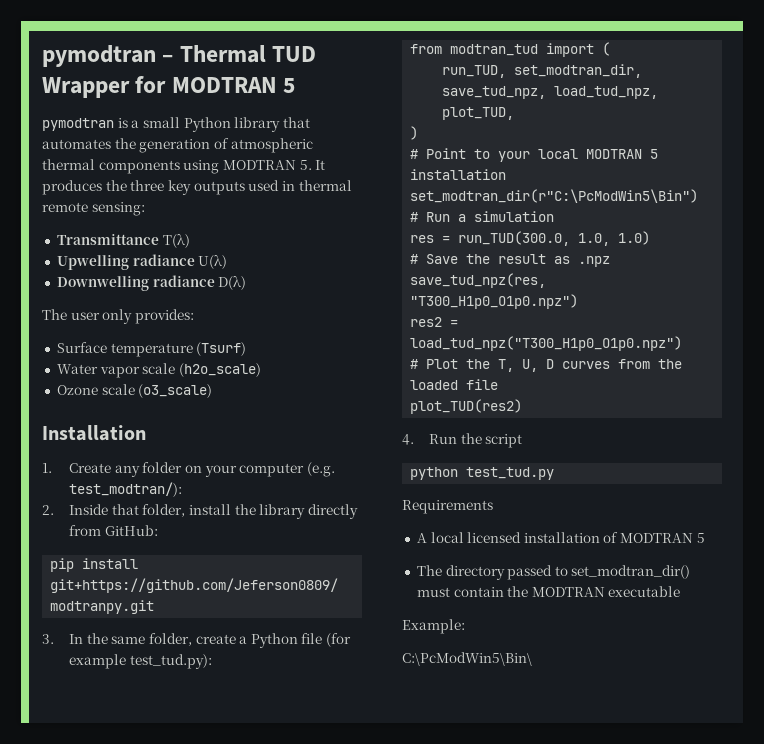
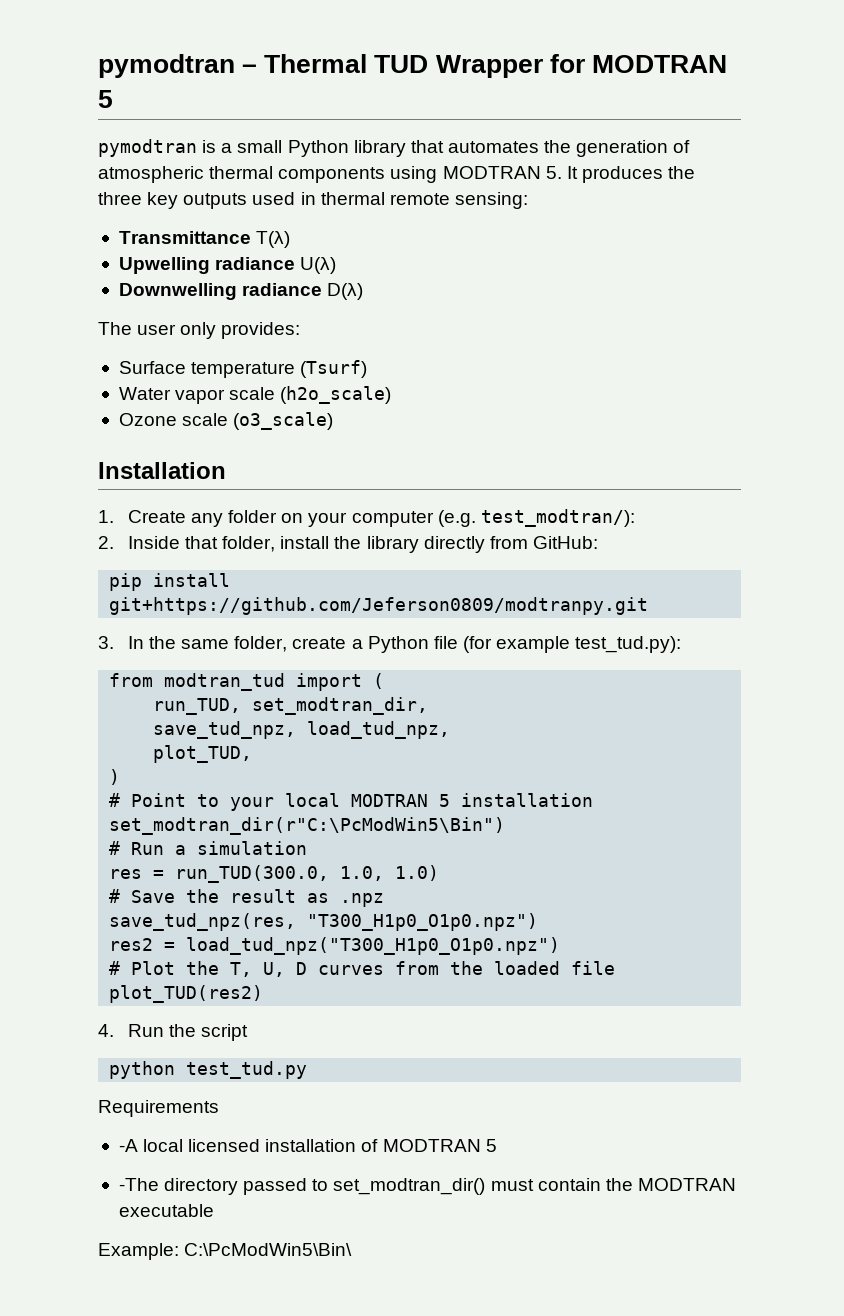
- A local licensed installation of MODTRAN 5
+ -A local licensed installation of MODTRAN 5
- The directory passed to set_modtran_dir() must contain the MODTRAN executable
+ -The directory passed to set_modtran_dir() must contain the MODTRAN executable
- Example:
- C:\PcModWin5\Bin\
+ Example: C:\PcModWin5\Bin\

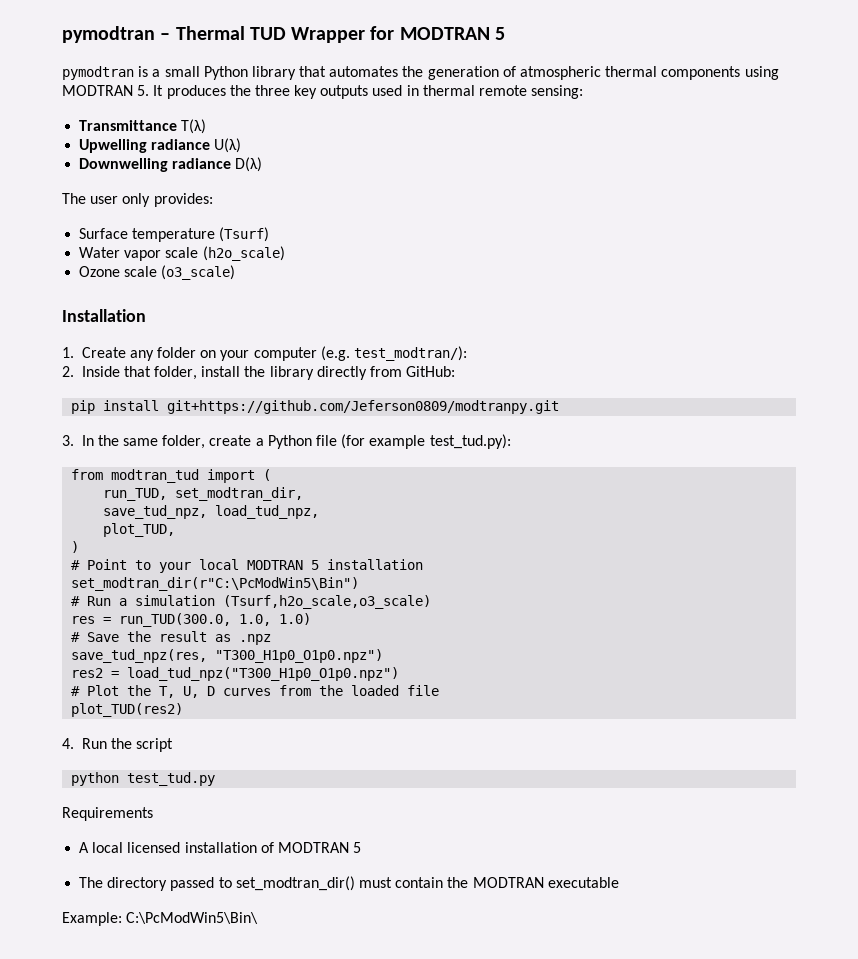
- # Run a simulation
+ # Run a simulation (Tsurf,h2o_scale,o3_scale)
- -A local licensed installation of MODTRAN 5
+ A local licensed installation of MODTRAN 5
- -The directory passed to set_modtran_dir() must contain the MODTRAN executable
+ The directory passed to set_modtran_dir() must contain the MODTRAN executable

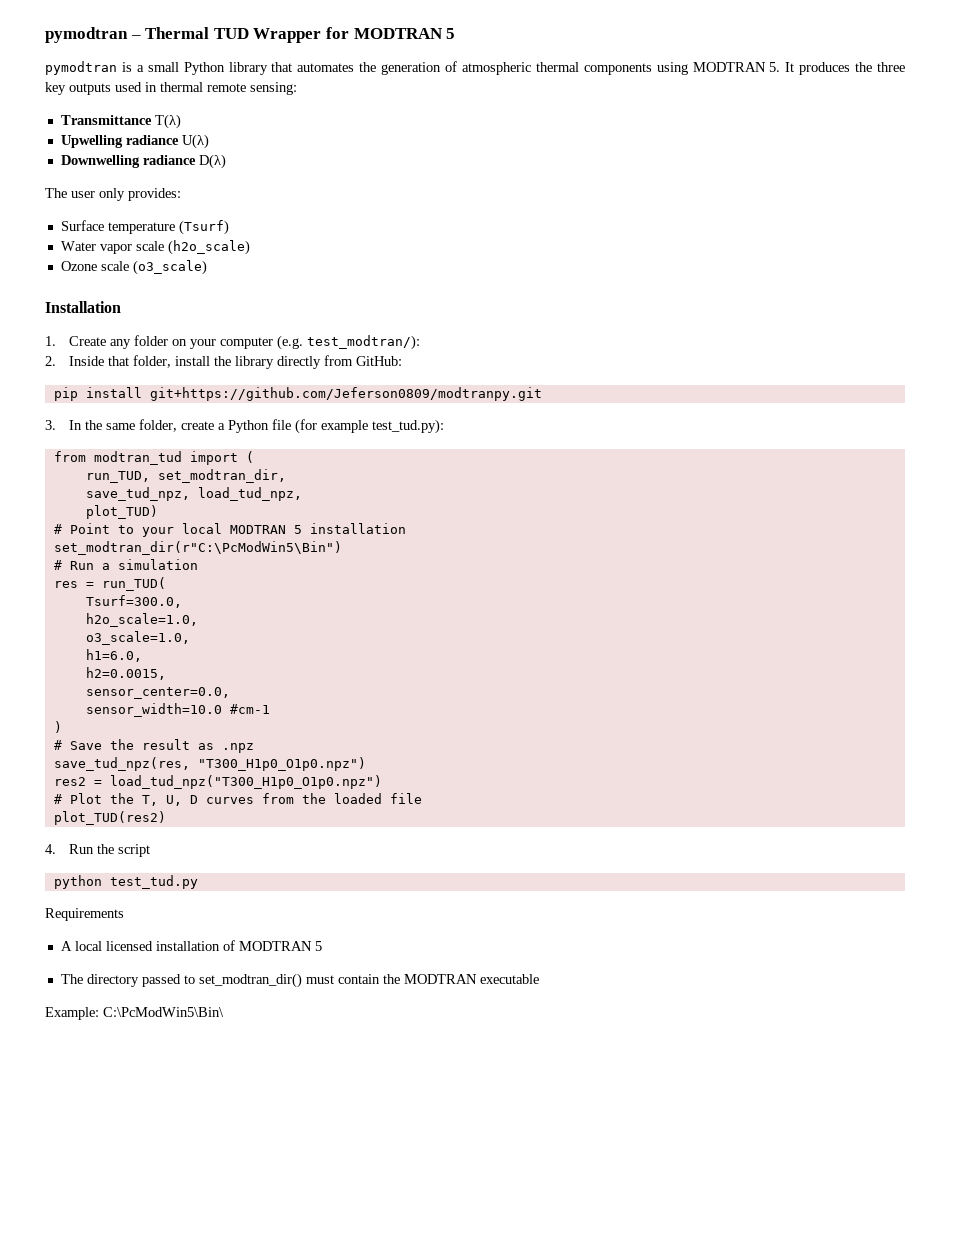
- plot_TUD,
- )
+ plot_TUD)
- # Run a simulation (Tsurf,h2o_scale,o3_scale)
+ # Run a simulation
- res = run_TUD(300.0, 1.0, 1.0)
+ res = run_TUD(
+ Tsurf=300.0,
+ h2o_scale=1.0,
+ o3_scale=1.0,
+ h1=6.0,
+ h2=0.0015,
+ sensor_center=0.0,
+ sensor_width=10.0 #cm-1
+ )

